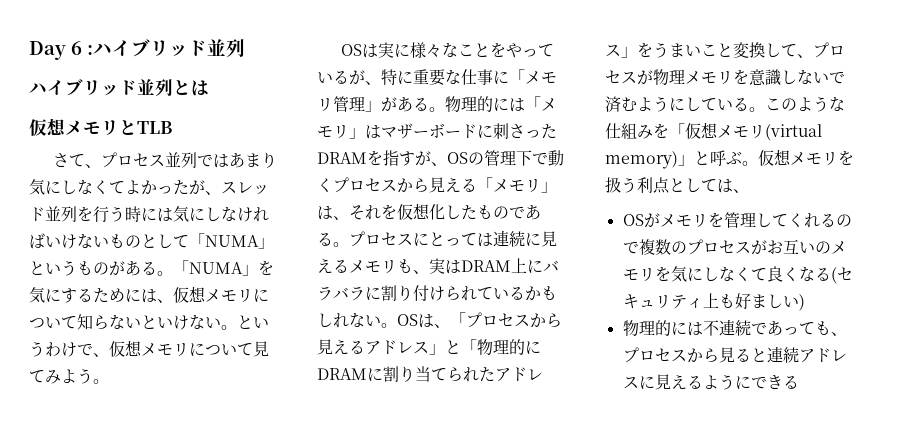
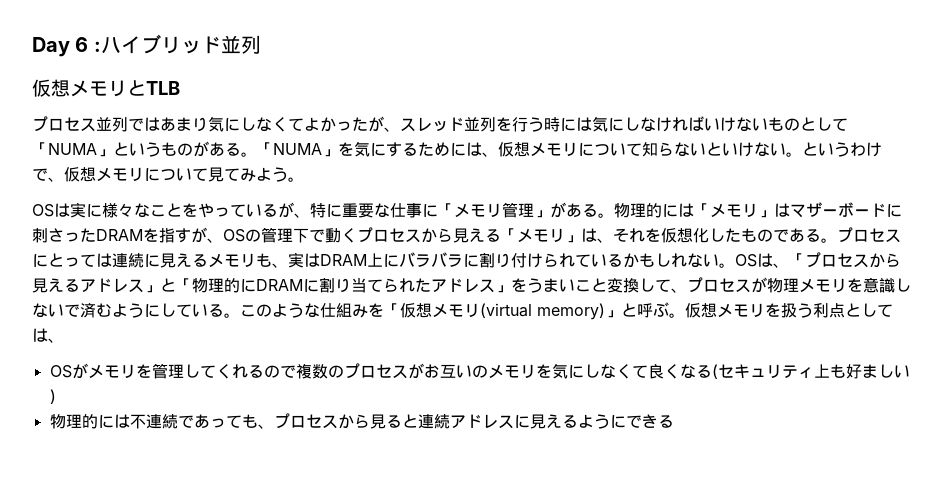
- ハイブリッド並列とは
- さて、プロセス並列ではあまり気にしなくてよかったが、スレッド並列を行う時には気にしなければいけないものとして「NUMA」というものがある。
+ プロセス並列ではあまり気にしなくてよかったが、スレッド並列を行う時には気にしなければいけないものとして「NUMA」というものがある。

